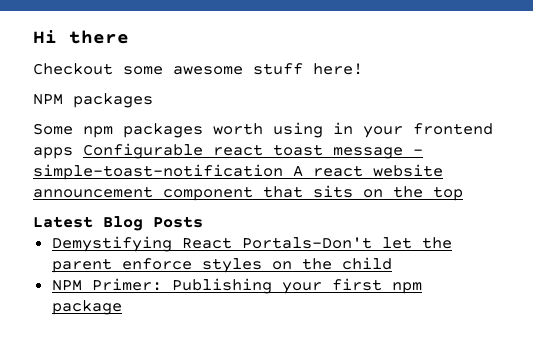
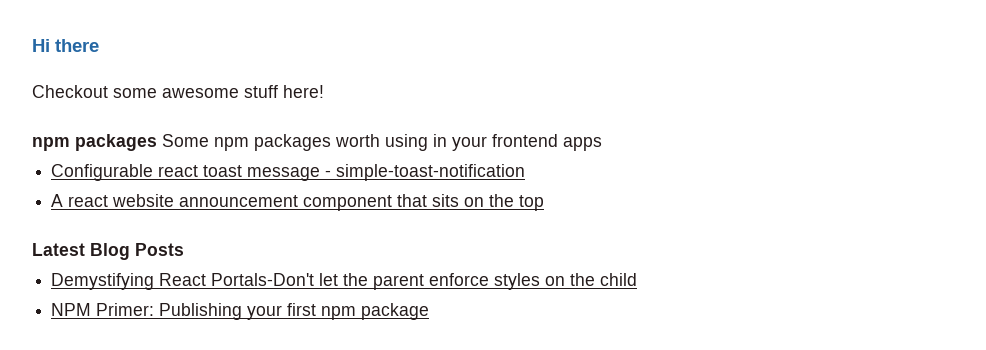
- NPM packages
- Some npm packages worth using in your frontend apps Configurable react toast message - simple-toast-notification A react website announcement component that sits on the top
+ npm packages Some npm packages worth using in your frontend apps
+ Configurable react toast message - simple-toast-notification
+ A react website announcement component that sits on the top

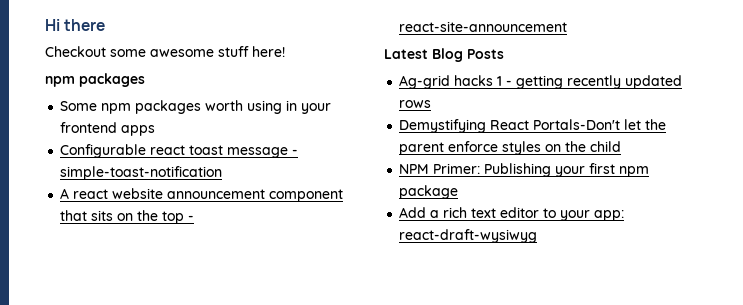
  Checkout some awesome stuff here!
- npm packages Some npm packages worth using in your frontend apps
+ npm packages
+ Some npm packages worth using in your frontend apps
- A react website announcement component that sits on the top
+ A react website announcement component that sits on the top - react-site-announcement
+ Ag-grid hacks 1 - getting recently updated rows
+ Add a rich text editor to your app: react-draft-wysiwyg

